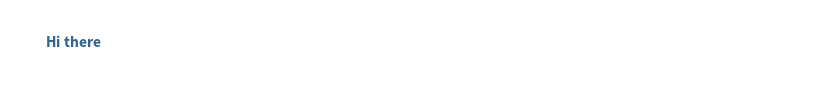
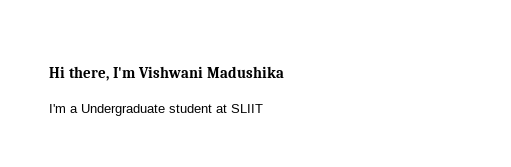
- Hi there
+ Hi there, I'm Vishwani Madushika
+ I'm a Undergraduate student at SLIIT

